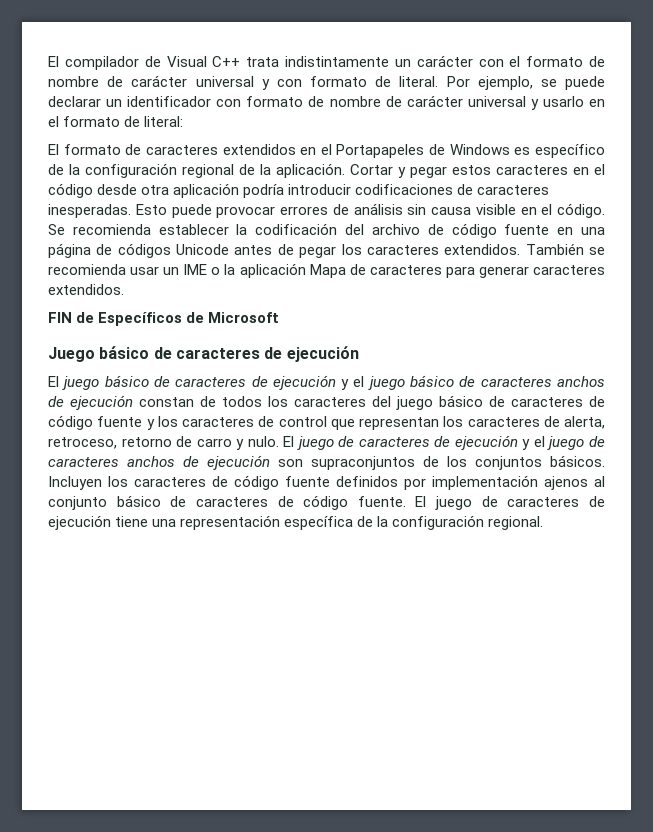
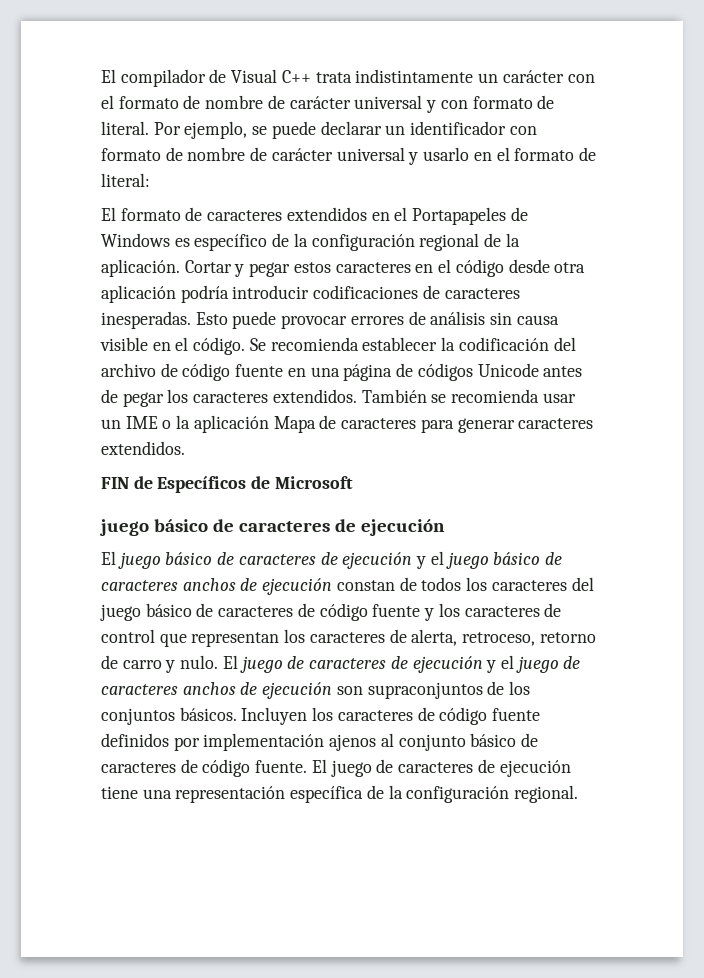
  FIN de Específicos de Microsoft
- Juego básico de caracteres de ejecución
+ juego básico de caracteres de ejecución

